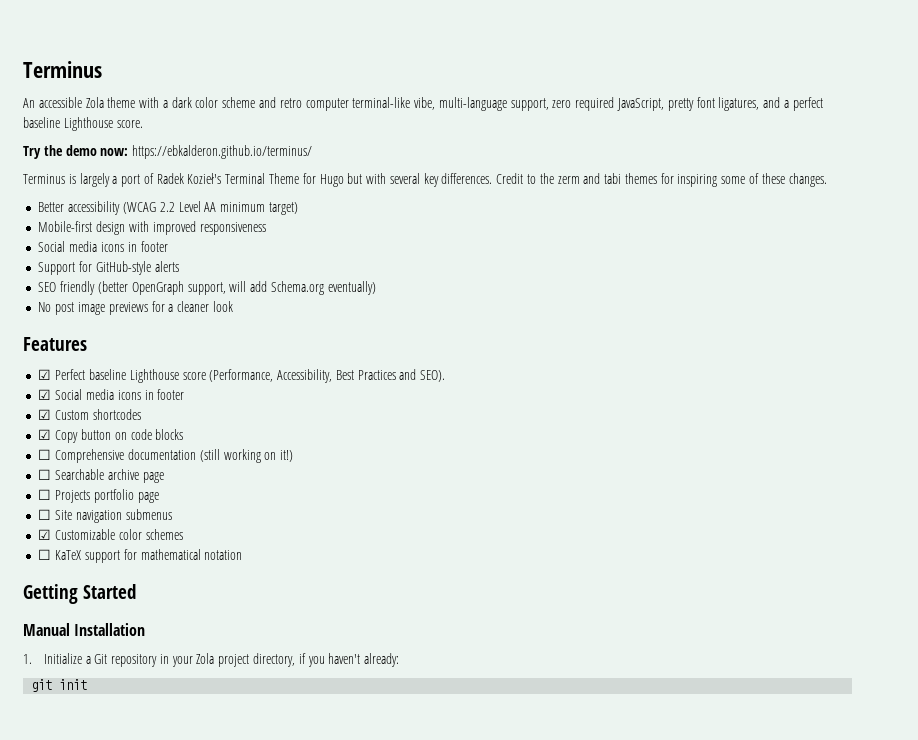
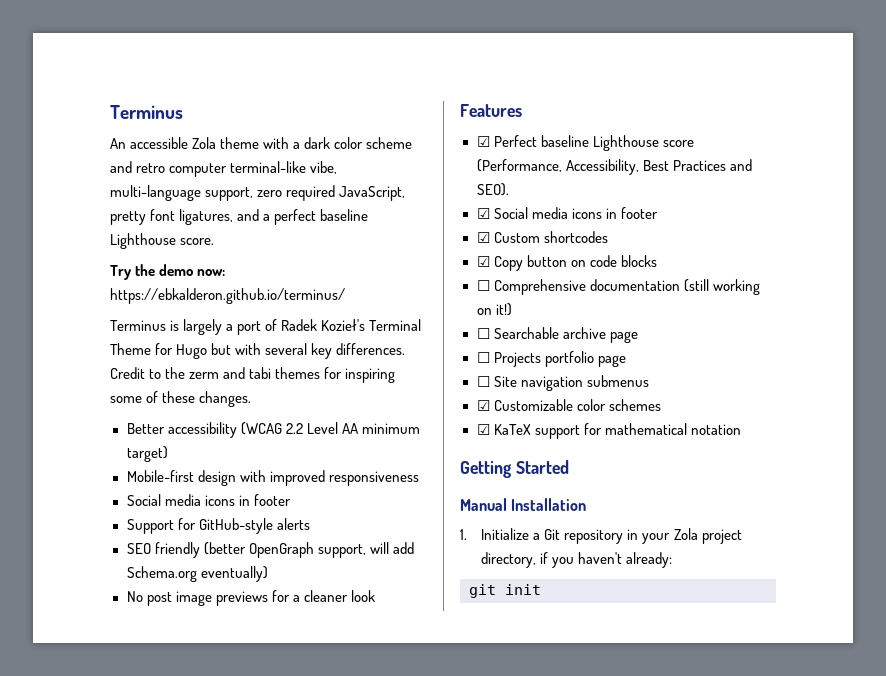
- ☐ KaTeX support for mathematical notation
+ ☑ KaTeX support for mathematical notation

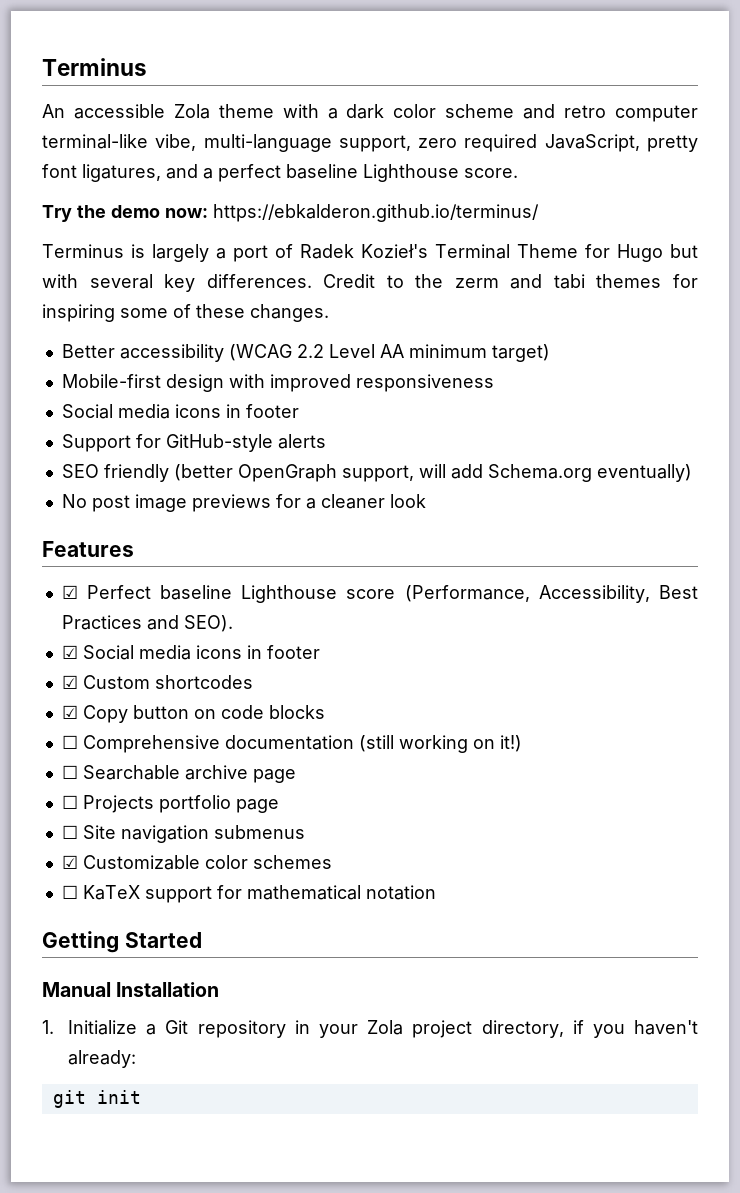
- ☑ KaTeX support for mathematical notation
+ ☐ KaTeX support for mathematical notation

